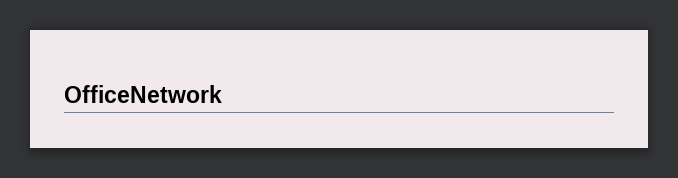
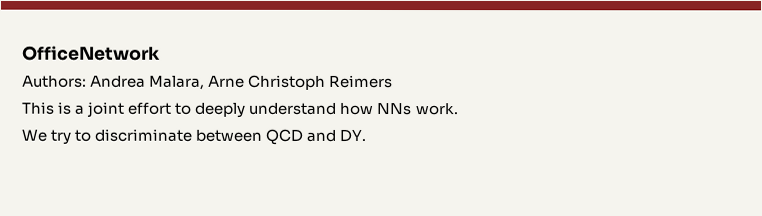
+ Authors: Andrea Malara, Arne Christoph Reimers
+ This is a joint effort to deeply understand how NNs work.
+ We try to discriminate between QCD and DY.

